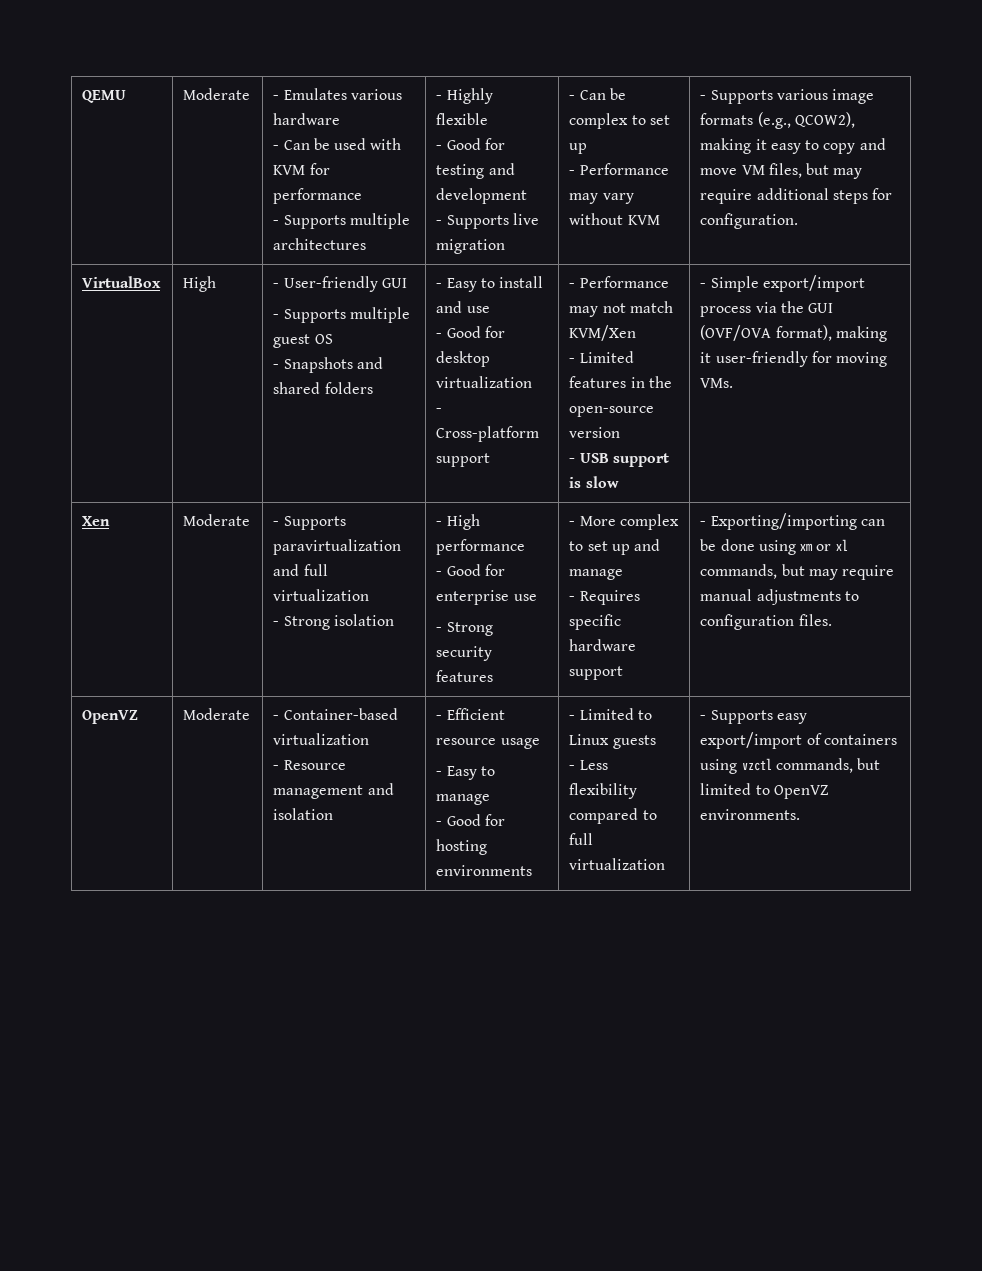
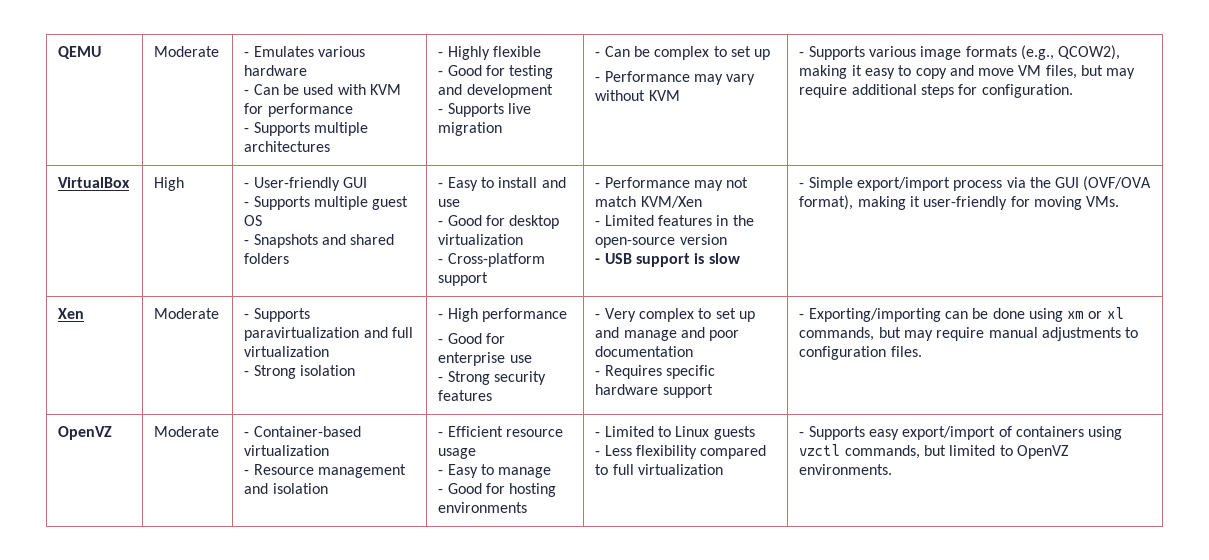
- - More complex to set up and manage
+ - Very complex to set up and manage and poor documentation

